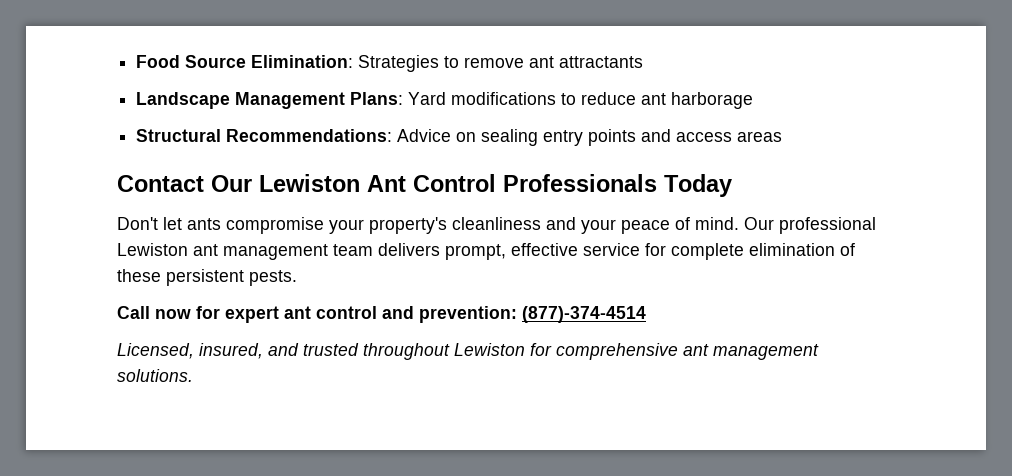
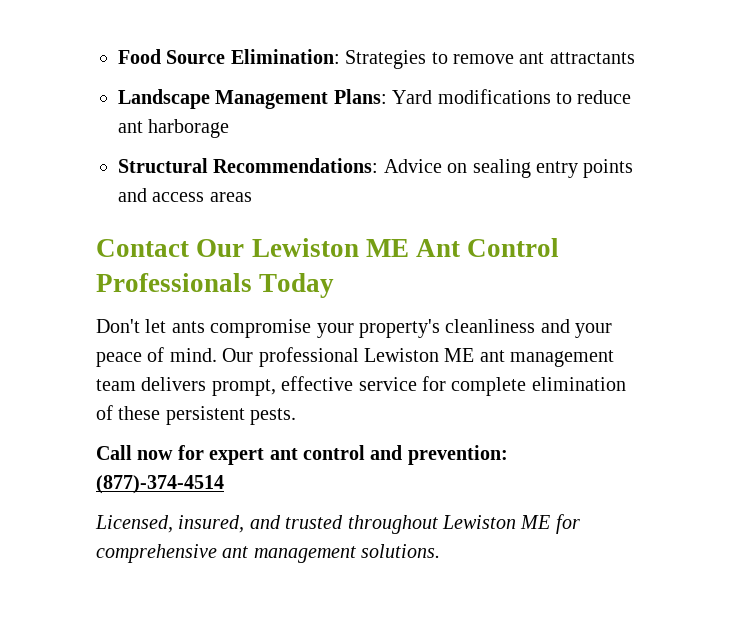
- Contact Our Lewiston Ant Control Professionals Today
+ Contact Our Lewiston ME Ant Control Professionals Today
- Our professional Lewiston ant management team delivers prompt, effective service for complete elimination of these persistent pests.
+ Our professional Lewiston ME ant management team delivers prompt, effective service for complete elimination of these persistent pests.
- Licensed, insured, and trusted throughout Lewiston for comprehensive ant management solutions.
+ Licensed, insured, and trusted throughout Lewiston ME for comprehensive ant management solutions.

